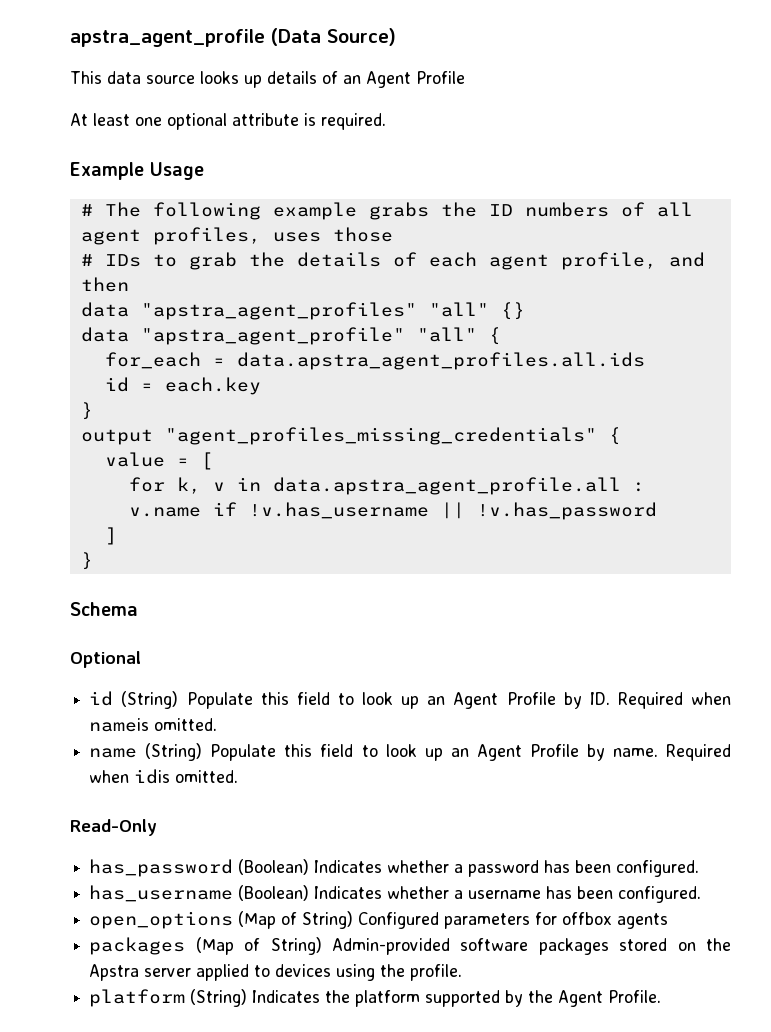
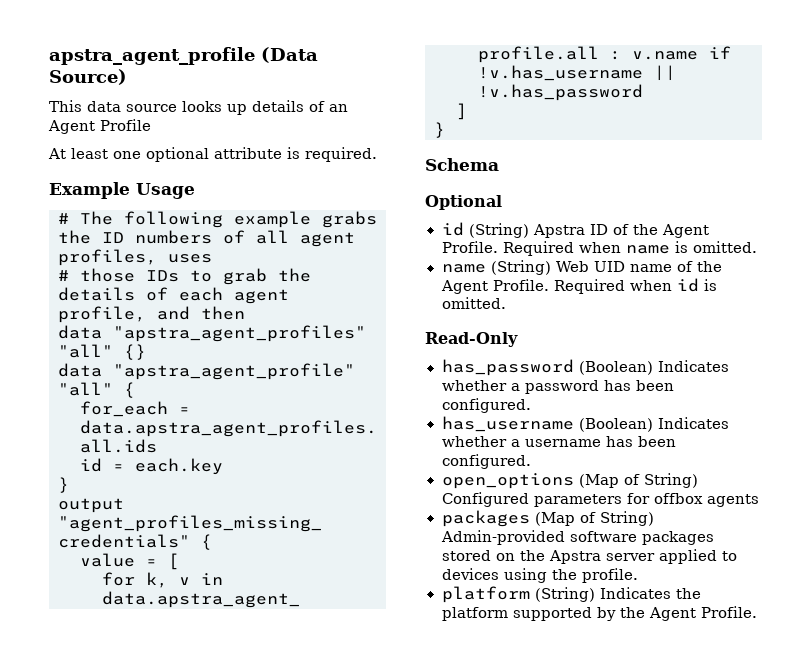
- # The following example grabs the ID numbers of all agent profiles, uses those
- # IDs to grab the details of each agent profile, and then
+ # The following example grabs the ID numbers of all agent profiles, uses
+ # those IDs to grab the details of each agent profile, and then
- id (String) Populate this field to look up an Agent Profile by ID. Required when nameis omitted.
- name (String) Populate this field to look up an Agent Profile by name. Required when idis omitted.
+ id (String) Apstra ID of the Agent Profile. Required when name is omitted.
+ name (String) Web UID name of the Agent Profile. Required when id is omitted.

